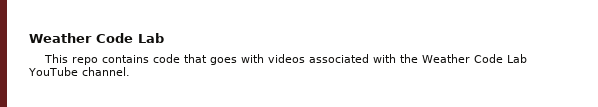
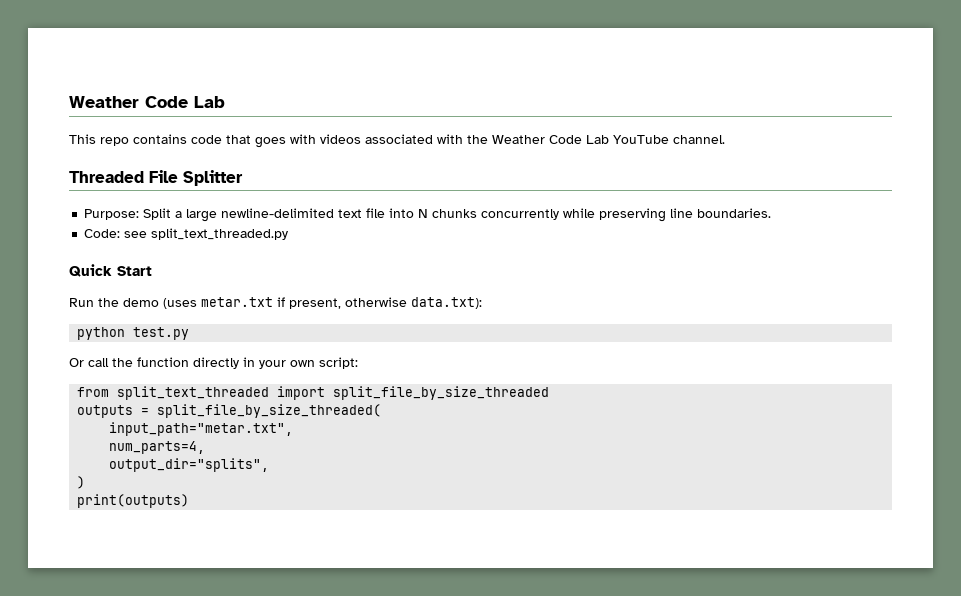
+ Threaded File Splitter
+ Purpose: Split a large newline-delimited text file into N chunks concurrently while preserving line boundaries.
+ Code: see split_text_threaded.py
+ Quick Start
+ Run the demo (uses metar.txt if present, otherwise data.txt):
+ python test.py
+ Or call the function directly in your own script:
+ from split_text_threaded import split_file_by_size_threaded
+ outputs = split_file_by_size_threaded(
+ input_path="metar.txt",
+ num_parts=4,
+ output_dir="splits",
+ )
+ print(outputs)

